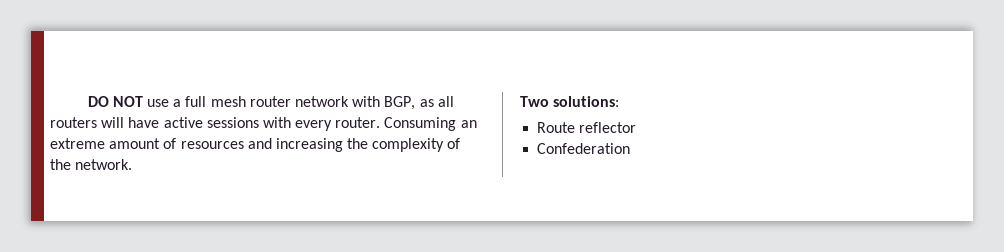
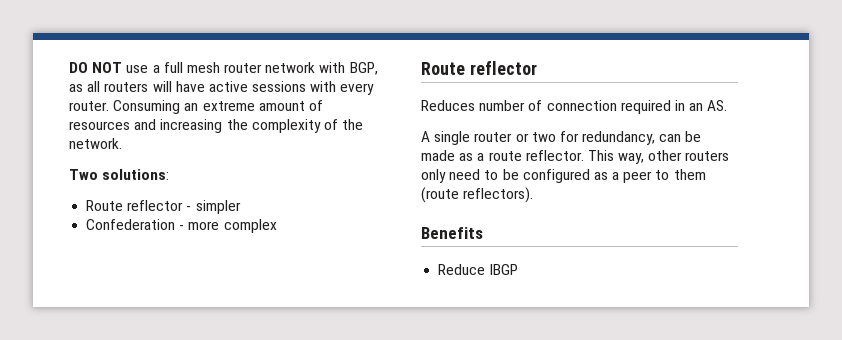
- Route reflector
+ Route reflector - simpler
- Confederation
+ Confederation - more complex
+ Route reflector
+ Reduces number of connection required in an AS.
+ A single router or two for redundancy, can be made as a route reflector. This way, other routers only need to be configured as a peer to them (route reflectors).
+ Benefits
+ Reduce IBGP

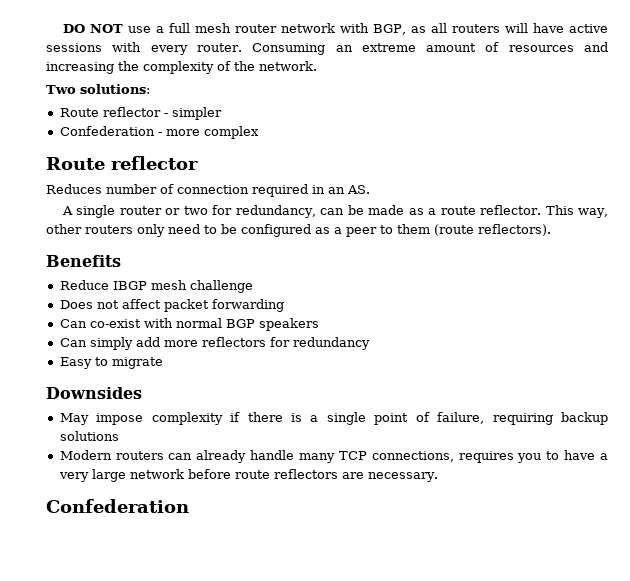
- Reduce IBGP
+ Reduce IBGP mesh challenge
+ Does not affect packet forwarding
+ Can co-exist with normal BGP speakers
+ Can simply add more reflectors for redundancy
+ Easy to migrate
+ Downsides
+ May impose complexity if there is a single point of failure, requiring backup solutions
+ Modern routers can already handle many TCP connections, requires you to have a very large network before route reflectors are necessary.
+ Confederation

